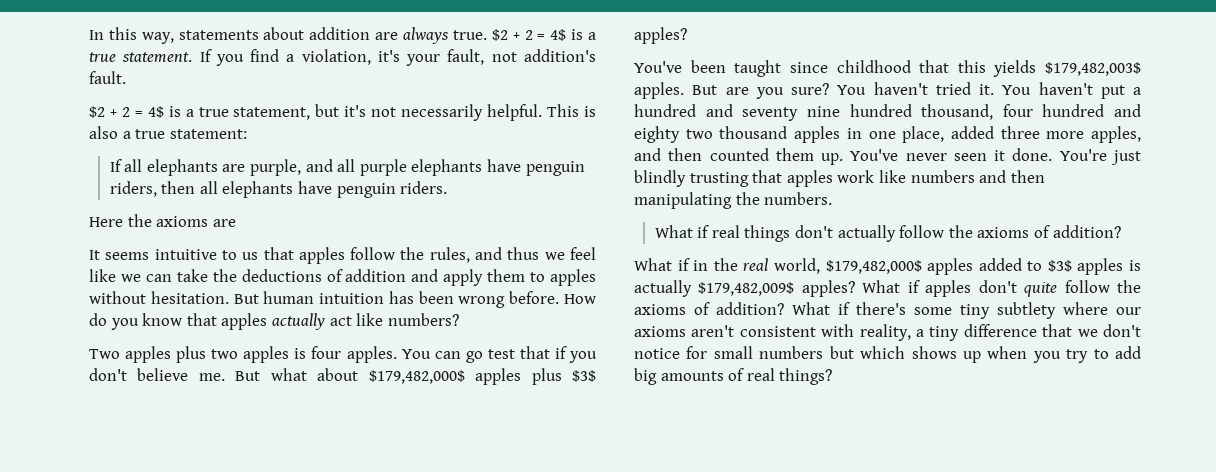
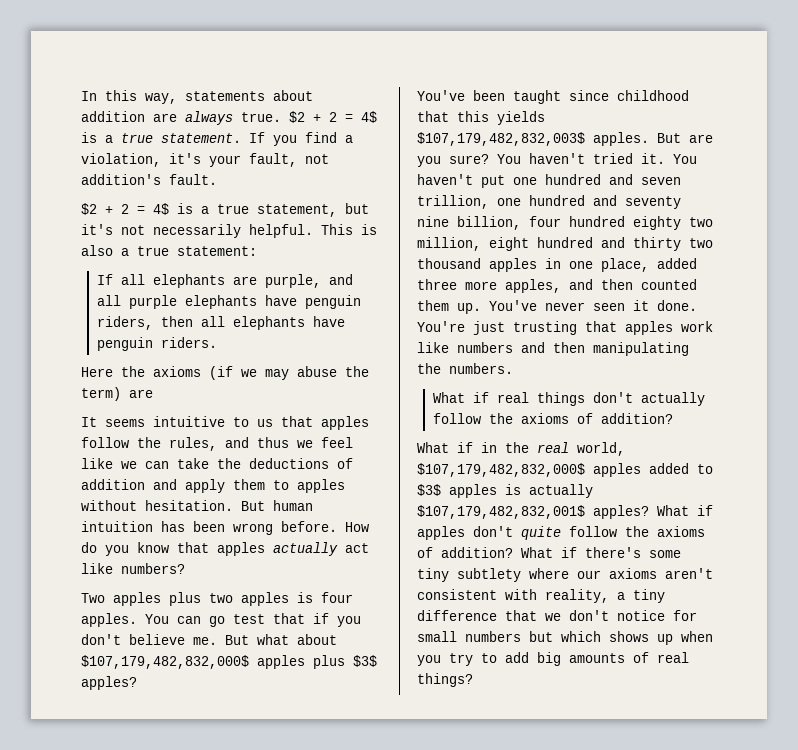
- Here the axioms are
+ Here the axioms (if we may abuse the term) are
- But what about $179,482,000$ apples plus $3$ apples?
+ But what about $107,179,482,832,000$ apples plus $3$ apples?
- You've been taught since childhood that this yields $179,482,003$ apples.
+ You've been taught since childhood that this yields $107,179,482,832,003$ apples.
- You haven't put a hundred and seventy nine hundred thousand, four hundred and eighty two thousand apples in one place, added three more apples, and then counted them up.
+ You haven't put one hundred and seven trillion, one hundred and seventy nine billion, four hundred eighty two million, eight hundred and thirty two thousand apples in one place, added three more apples, and then counted them up.
- You're just blindly trusting that apples work like numbers and then manipulating the numbers.
+ You're just trusting that apples work like numbers and then manipulating the numbers.
- What if in the real world, $179,482,000$ apples added to $3$ apples is actually $179,482,009$ apples?
+ What if in the real world, $107,179,482,832,000$ apples added to $3$ apples is actually $107,179,482,832,001$ apples?

